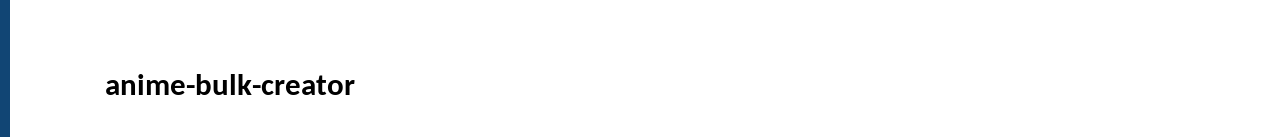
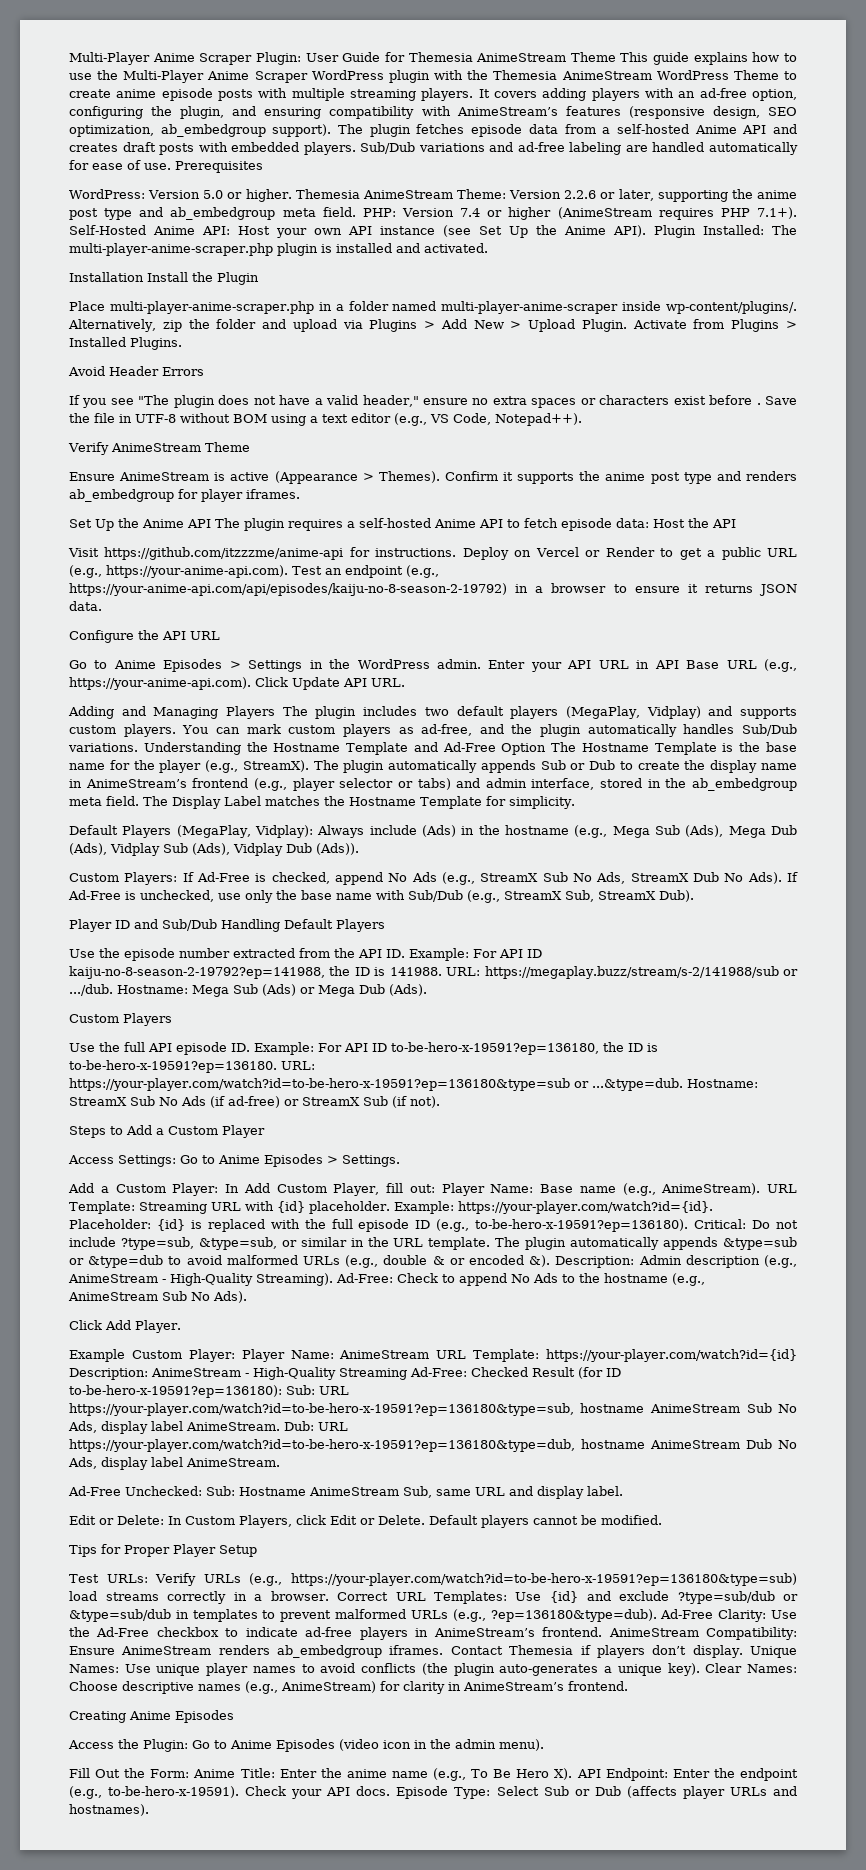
- anime-bulk-creator
+ Multi-Player Anime Scraper Plugin: User Guide for Themesia AnimeStream Theme This guide explains how to use the Multi-Player Anime Scraper WordPress plugin with the Themesia AnimeStream WordPress Theme to create anime episode posts with multiple streaming players. It covers adding players with an ad-free option, configuring the plugin, and ensuring compatibility with AnimeStream’s features (responsive design, SEO optimization, ab_embedgroup support). The plugin fetches episode data from a self-hosted Anime API and creates draft posts with embedded players. Sub/Dub variations and ad-free labeling are handled automatically for ease of use. Prerequisites
+ WordPress: Version 5.0 or higher. Themesia AnimeStream Theme: Version 2.2.6 or later, supporting the anime post type and ab_embedgroup meta field. PHP: Version 7.4 or higher (AnimeStream requires PHP 7.1+). Self-Hosted Anime API: Host your own API instance (see Set Up the Anime API). Plugin Installed: The multi-player-anime-scraper.php plugin is installed and activated.
+ Installation Install the Plugin
+ Place multi-player-anime-scraper.php in a folder named multi-player-anime-scraper inside wp-content/plugins/. Alternatively, zip the folder and upload via Plugins > Add New > Upload Plugin. Activate from Plugins > Installed Plugins.
+ Avoid Header Errors
+ If you see "The plugin does not have a valid header," ensure no extra spaces or characters exist before . Save the file in UTF-8 without BOM using a text editor (e.g., VS Code, Notepad++).
+ Verify AnimeStream Theme
+ Ensure AnimeStream is active (Appearance > Themes). Confirm it supports the anime post type and renders ab_embedgroup for player iframes.
+ Set Up the Anime API The plugin requires a self-hosted Anime API to fetch episode data: Host the API
+ Visit https://github.com/itzzzme/anime-api for instructions. Deploy on Vercel or Render to get a public URL (e.g., https://your-anime-api.com). Test an endpoint (e.g., https://your-anime-api.com/api/episodes/kaiju-no-8-season-2-19792) in a browser to ensure it returns JSON data.
+ Configure the API URL
+ Go to Anime Episodes > Settings in the WordPress admin. Enter your API URL in API Base URL (e.g., https://your-anime-api.com). Click Update API URL.
+ Adding and Managing Players The plugin includes two default players (MegaPlay, Vidplay) and supports custom players. You can mark custom players as ad-free, and the plugin automatically handles Sub/Dub variations. Understanding the Hostname Template and Ad-Free Option The Hostname Template is the base name for the player (e.g., StreamX). The plugin automatically appends Sub or Dub to create the display name in AnimeStream’s frontend (e.g., player selector or tabs) and admin interface, stored in the ab_embedgroup meta field. The Display Label matches the Hostname Template for simplicity.
+ Default Players (MegaPlay, Vidplay): Always include (Ads) in the hostname (e.g., Mega Sub (Ads), Mega Dub (Ads), Vidplay Sub (Ads), Vidplay Dub (Ads)).
+ Custom Players: If Ad-Free is checked, append No Ads (e.g., StreamX Sub No Ads, StreamX Dub No Ads). If Ad-Free is unchecked, use only the base name with Sub/Dub (e.g., StreamX Sub, StreamX Dub).
+ Player ID and Sub/Dub Handling Default Players
+ Use the episode number extracted from the API ID. Example: For API ID kaiju-no-8-season-2-19792?ep=141988, the ID is 141988. URL: https://megaplay.buzz/stream/s-2/141988/sub or .../dub. Hostname: Mega Sub (Ads) or Mega Dub (Ads).
+ Custom Players
+ Use the full API episode ID. Example: For API ID to-be-hero-x-19591?ep=136180, the ID is to-be-hero-x-19591?ep=136180. URL: https://your-player.com/watch?id=to-be-hero-x-19591?ep=136180&type=sub or ...&type=dub. Hostname: StreamX Sub No Ads (if ad-free) or StreamX Sub (if not).
+ Steps to Add a Custom Player
+ Access Settings: Go to Anime Episodes > Settings.
+ Add a Custom Player: In Add Custom Player, fill out: Player Name: Base name (e.g., AnimeStream). URL Template: Streaming URL with {id} placeholder. Example: https://your-player.com/watch?id={id}. Placeholder: {id} is replaced with the full episode ID (e.g., to-be-hero-x-19591?ep=136180). Critical: Do not include ?type=sub, &type=sub, or similar in the URL template. The plugin automatically appends &type=sub or &type=dub to avoid malformed URLs (e.g., double & or encoded &). Description: Admin description (e.g., AnimeStream - High-Quality Streaming). Ad-Free: Check to append No Ads to the hostname (e.g., AnimeStream Sub No Ads).
+ Click Add Player.
+ Example Custom Player: Player Name: AnimeStream URL Template: https://your-player.com/watch?id={id} Description: AnimeStream - High-Quality Streaming Ad-Free: Checked Result (for ID to-be-hero-x-19591?ep=136180): Sub: URL https://your-player.com/watch?id=to-be-hero-x-19591?ep=136180&type=sub, hostname AnimeStream Sub No Ads, display label AnimeStream. Dub: URL https://your-player.com/watch?id=to-be-hero-x-19591?ep=136180&type=dub, hostname AnimeStream Dub No Ads, display label AnimeStream.
+ Ad-Free Unchecked: Sub: Hostname AnimeStream Sub, same URL and display label.
+ Edit or Delete: In Custom Players, click Edit or Delete. Default players cannot be modified.
+ Tips for Proper Player Setup
+ Test URLs: Verify URLs (e.g., https://your-player.com/watch?id=to-be-hero-x-19591?ep=136180&type=sub) load streams correctly in a browser. Correct URL Templates: Use {id} and exclude ?type=sub/dub or &type=sub/dub in templates to prevent malformed URLs (e.g., ?ep=136180&type=dub). Ad-Free Clarity: Use the Ad-Free checkbox to indicate ad-free players in AnimeStream’s frontend. AnimeStream Compatibility: Ensure AnimeStream renders ab_embedgroup iframes. Contact Themesia if players don’t display. Unique Names: Use unique player names to avoid conflicts (the plugin auto-generates a unique key). Clear Names: Choose descriptive names (e.g., AnimeStream) for clarity in AnimeStream’s frontend.
+ Creating Anime Episodes
+ Access the Plugin: Go to Anime Episodes (video icon in the admin menu).
+ Fill Out the Form: Anime Title: Enter the anime name (e.g., To Be Hero X). API Endpoint: Enter the endpoint (e.g., to-be-hero-x-19591). Check your API docs. Episode Type: Select Sub or Dub (affects player URLs and hostnames).

